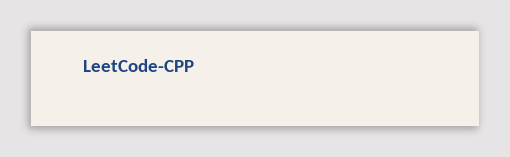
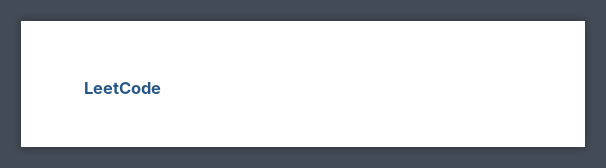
- LeetCode-CPP
+ LeetCode

